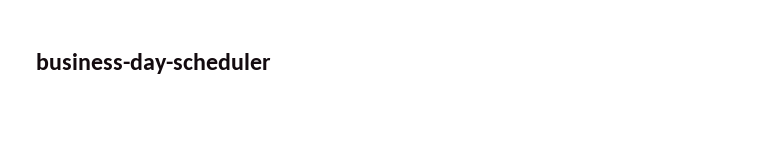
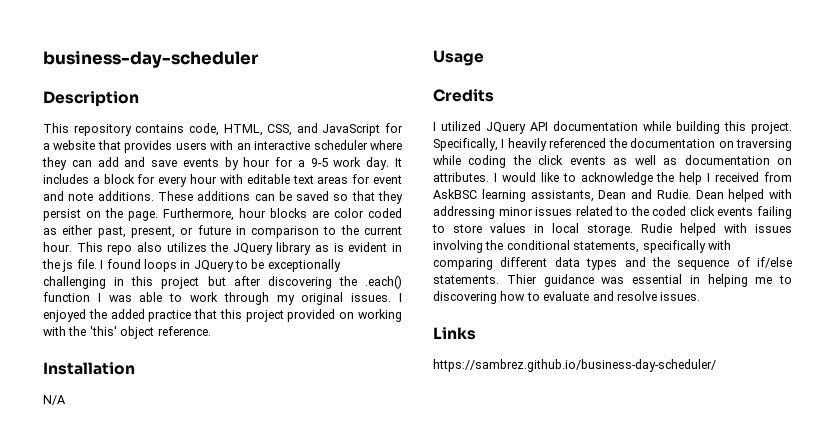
+ Description
+ This repository contains code, HTML, CSS, and JavaScript for a website that provides users with an interactive scheduler where they can add and save events by hour for a 9-5 work day. It includes a block for every hour with editable text areas for event and note additions. These additions can be saved so that they persist on the page. Furthermore, hour blocks are color coded as either past, present, or future in comparison to the current hour. This repo also utilizes the JQuery library as is evident in the js file. I found loops in JQuery to be exceptionally challenging in this project but after discovering the .each() function I was able to work through my original issues. I enjoyed the added practice that this project provided on working with the 'this' object reference.
+ Installation
+ N/A
+ Usage
+ Credits
+ I utilized JQuery API documentation while building this project. Specifically, I heavily referenced the documentation on traversing while coding the click events as well as documentation on attributes. I would like to acknowledge the help I received from AskBSC learning assistants, Dean and Rudie. Dean helped with addressing minor issues related to the coded click events failing to store values in local storage. Rudie helped with issues involving the conditional statements, specifically with comparing different data types and the sequence of if/else statements. Thier guidance was essential in helping me to discovering how to evaluate and resolve issues.
+ Links
+ https://sambrez.github.io/business-day-scheduler/

